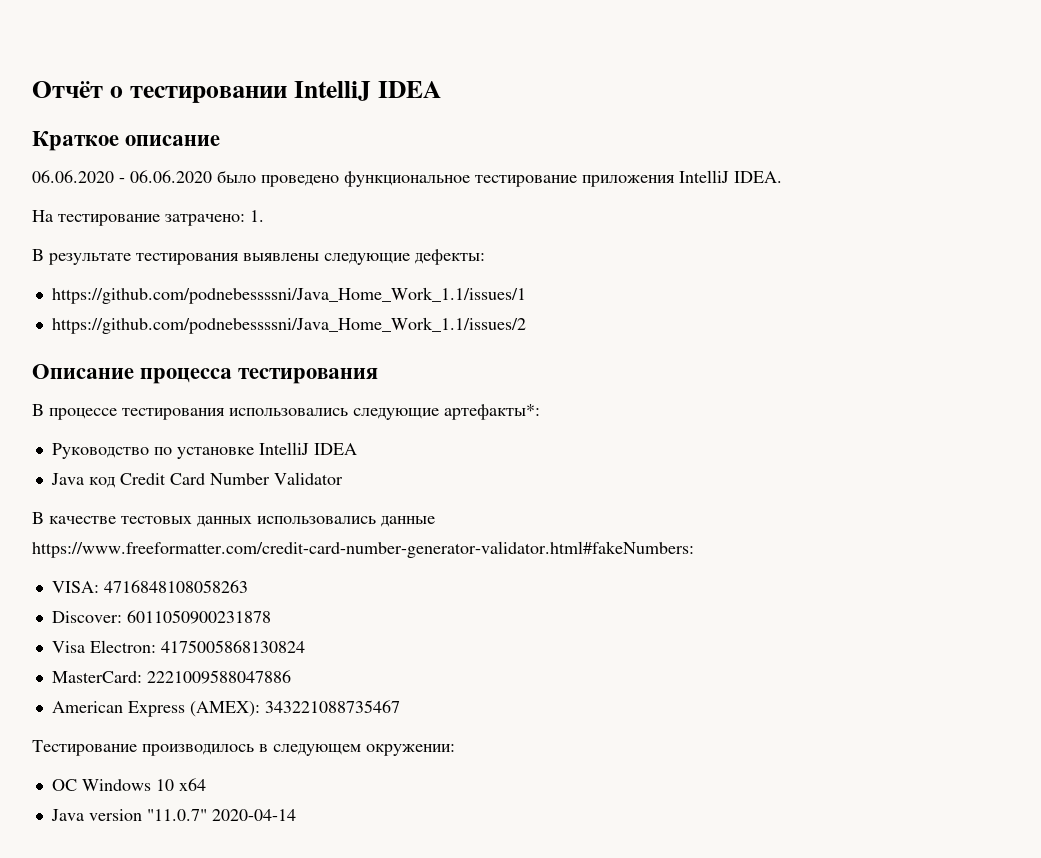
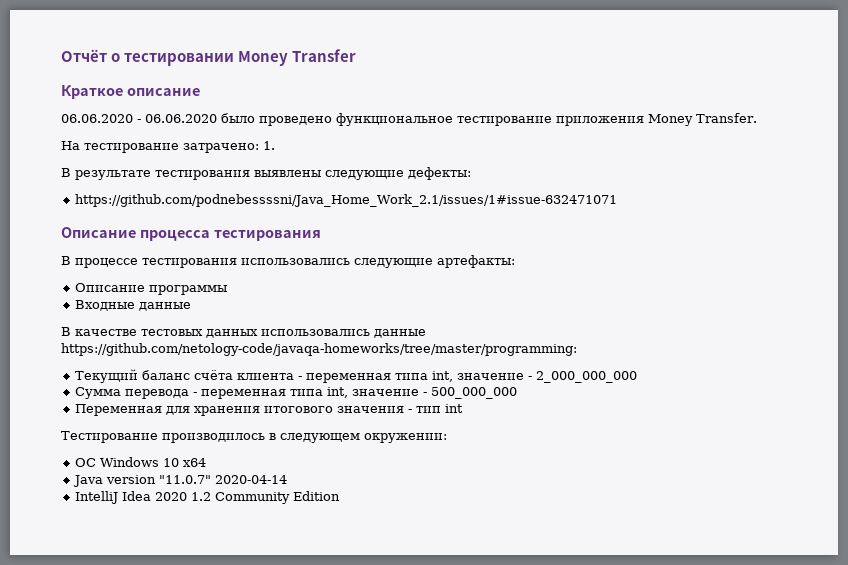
- Отчёт о тестировании IntelliJ IDEA
+ Отчёт о тестировании Money Transfer
- 06.06.2020 - 06.06.2020 было проведено функциональное тестирование приложения IntelliJ IDEA.
+ 06.06.2020 - 06.06.2020 было проведено функциональное тестирование приложения Money Transfer.
- https://github.com/podnebessssni/Java_Home_Work_1.1/issues/1
- https://github.com/podnebessssni/Java_Home_Work_1.1/issues/2
+ https://github.com/podnebessssni/Java_Home_Work_2.1/issues/1#issue-632471071
- В процессе тестирования использовались следующие артефакты*:
- Руководство по установке IntelliJ IDEA
- Java код Credit Card Number Validator
+ В процессе тестирования использовались следующие артефакты:
+ Описание программы
+ Входные данные
- В качестве тестовых данных использовались данные https://www.freeformatter.com/credit-card-number-generator-validator.html#fakeNumbers:
- VISA: 4716848108058263
- Discover: 6011050900231878
- Visa Electron: 4175005868130824
- MasterCard: 2221009588047886
- American Express (AMEX): 343221088735467
+ В качестве тестовых данных использовались данные https://github.com/netology-code/javaqa-homeworks/tree/master/programming:
+ Текущий баланс счёта клиента - переменная типа int, значение - 2_000_000_000
+ Сумма перевода - переменная типа int, значение - 500_000_000
+ Переменная для хранения итогового значения - тип int
+ IntelliJ Idea 2020 1.2 Community Edition

